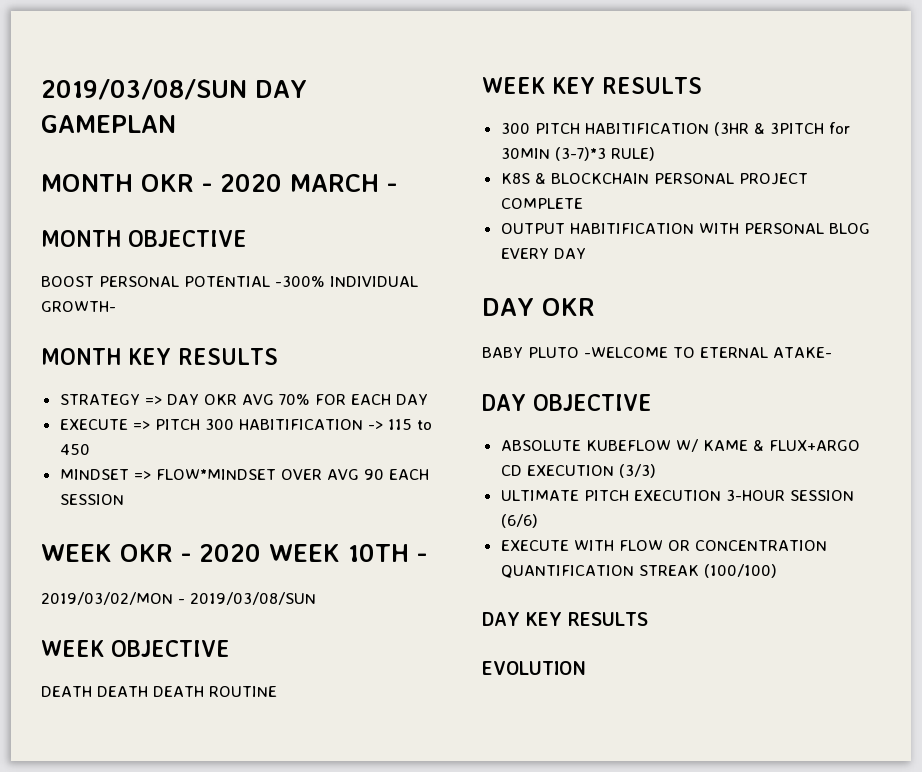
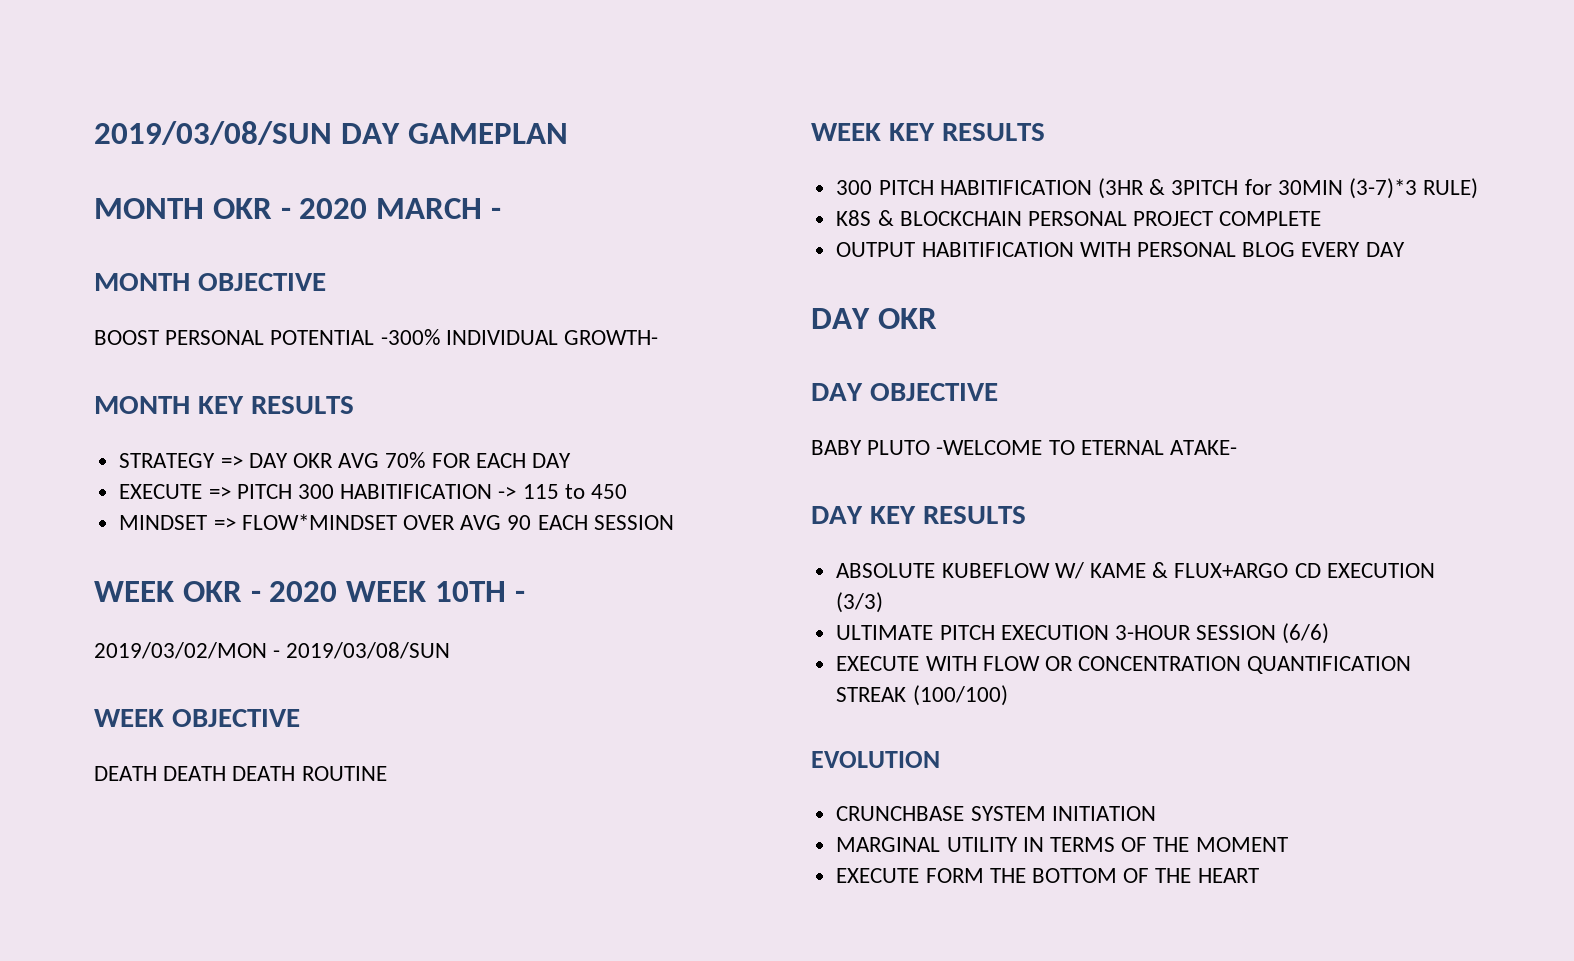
+ DAY OBJECTIVE
- DAY OBJECTIVE
+ DAY KEY RESULTS
- DAY KEY RESULTS
  EVOLUTION
+ CRUNCHBASE SYSTEM INITIATION
+ MARGINAL UTILITY IN TERMS OF THE MOMENT
+ EXECUTE FORM THE BOTTOM OF THE HEART

